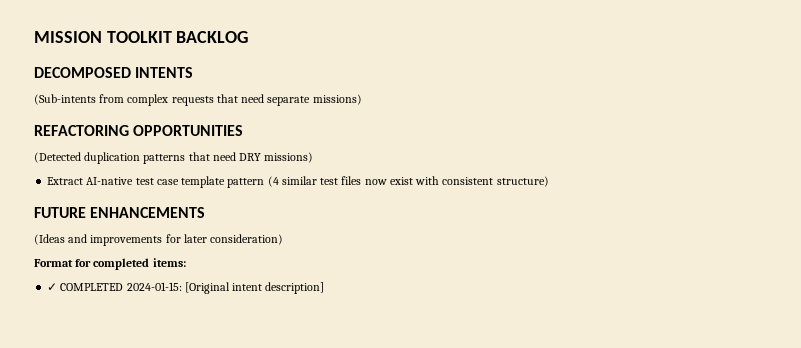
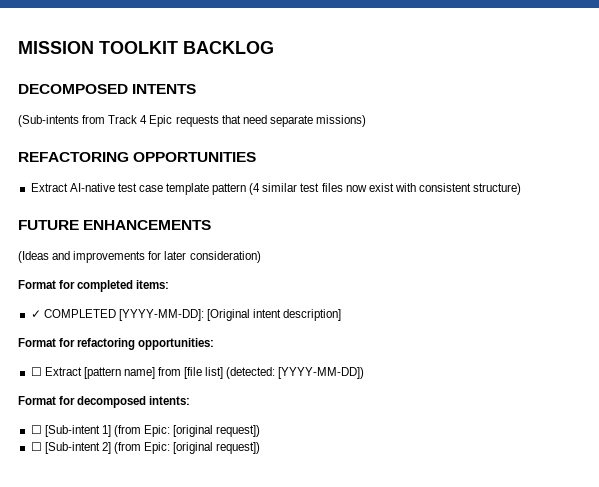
- (Sub-intents from complex requests that need separate missions)
+ (Sub-intents from Track 4 Epic requests that need separate missions)
- (Detected duplication patterns that need DRY missions)
- ✓ COMPLETED 2024-01-15: [Original intent description]
+ ✓ COMPLETED [YYYY-MM-DD]: [Original intent description]
+ Format for refactoring opportunities:
+ ☐ Extract [pattern name] from [file list] (detected: [YYYY-MM-DD])
+ Format for decomposed intents:
+ ☐ [Sub-intent 1] (from Epic: [original request])
+ ☐ [Sub-intent 2] (from Epic: [original request])

